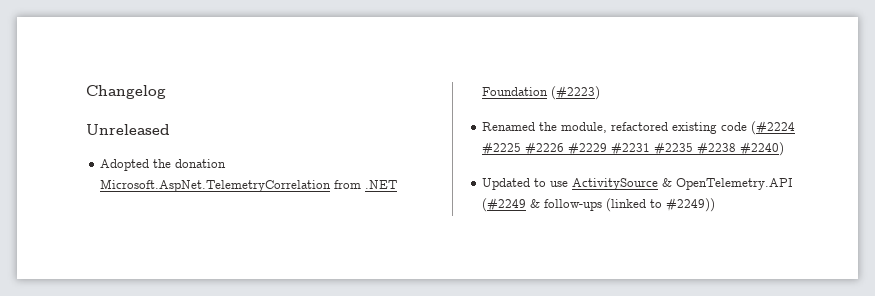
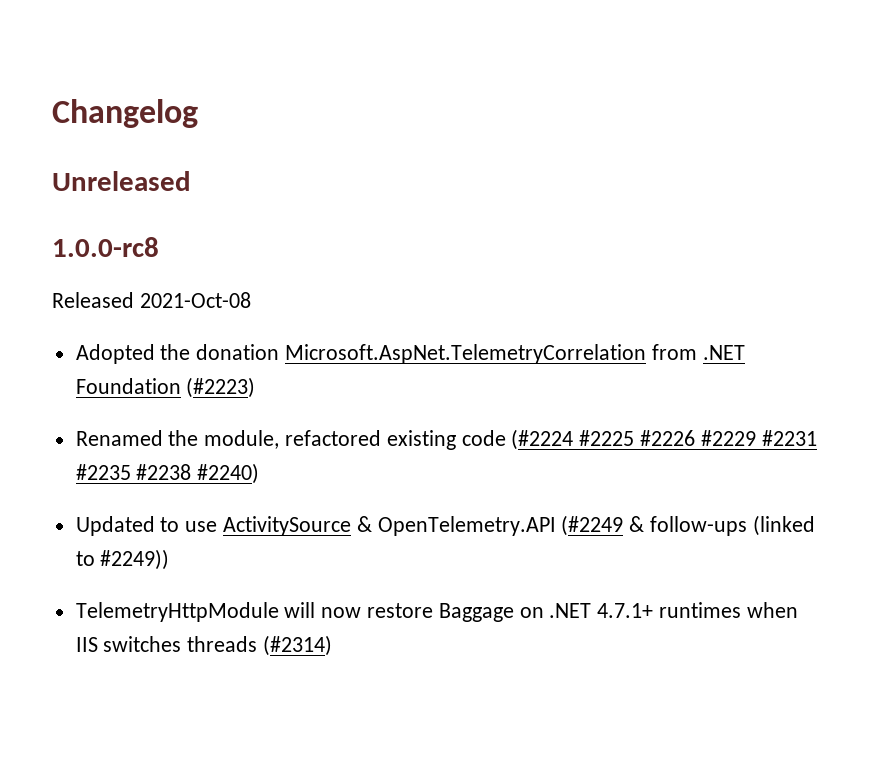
+ 1.0.0-rc8
+ Released 2021-Oct-08
+ TelemetryHttpModule will now restore Baggage on .NET 4.7.1+ runtimes when IIS switches threads (#2314)

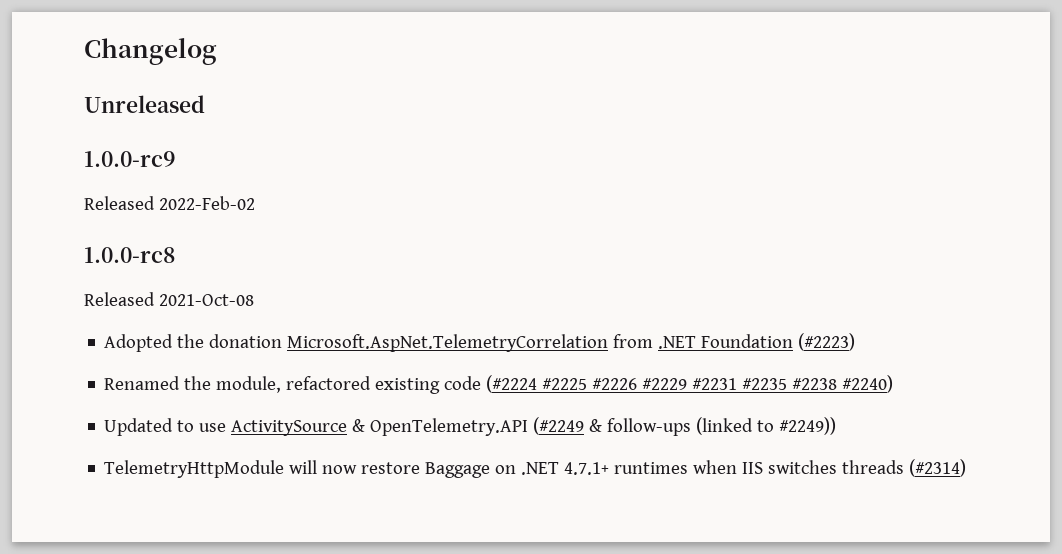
+ 1.0.0-rc9
+ Released 2022-Feb-02

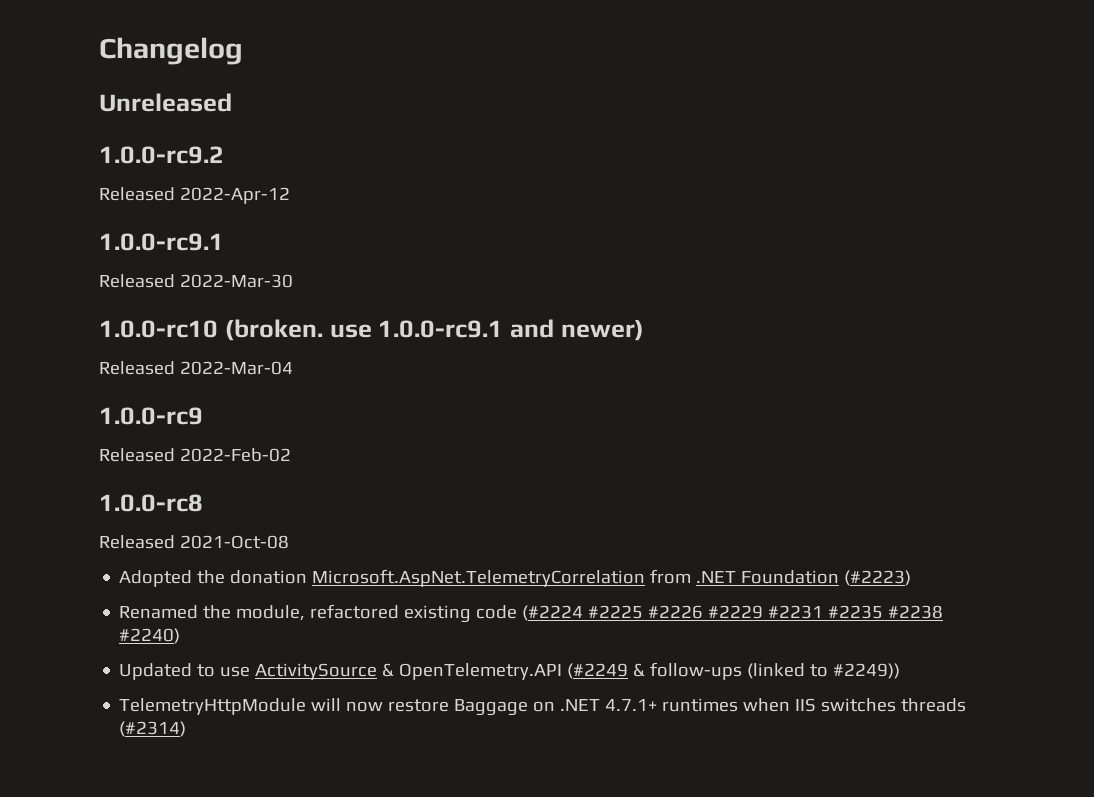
+ 1.0.0-rc9.2
+ Released 2022-Apr-12
+ 1.0.0-rc9.1
+ Released 2022-Mar-30
+ 1.0.0-rc10 (broken. use 1.0.0-rc9.1 and newer)
+ Released 2022-Mar-04

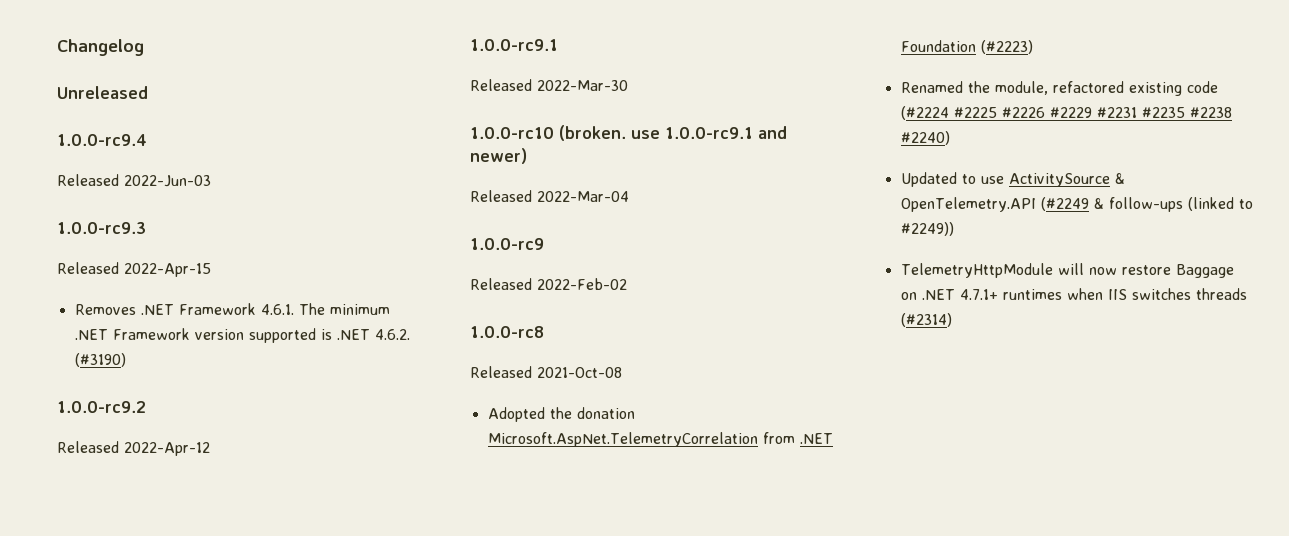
+ 1.0.0-rc9.4
+ Released 2022-Jun-03
+ 1.0.0-rc9.3
+ Released 2022-Apr-15
+ Removes .NET Framework 4.6.1. The minimum .NET Framework version supported is .NET 4.6.2. (#3190)

